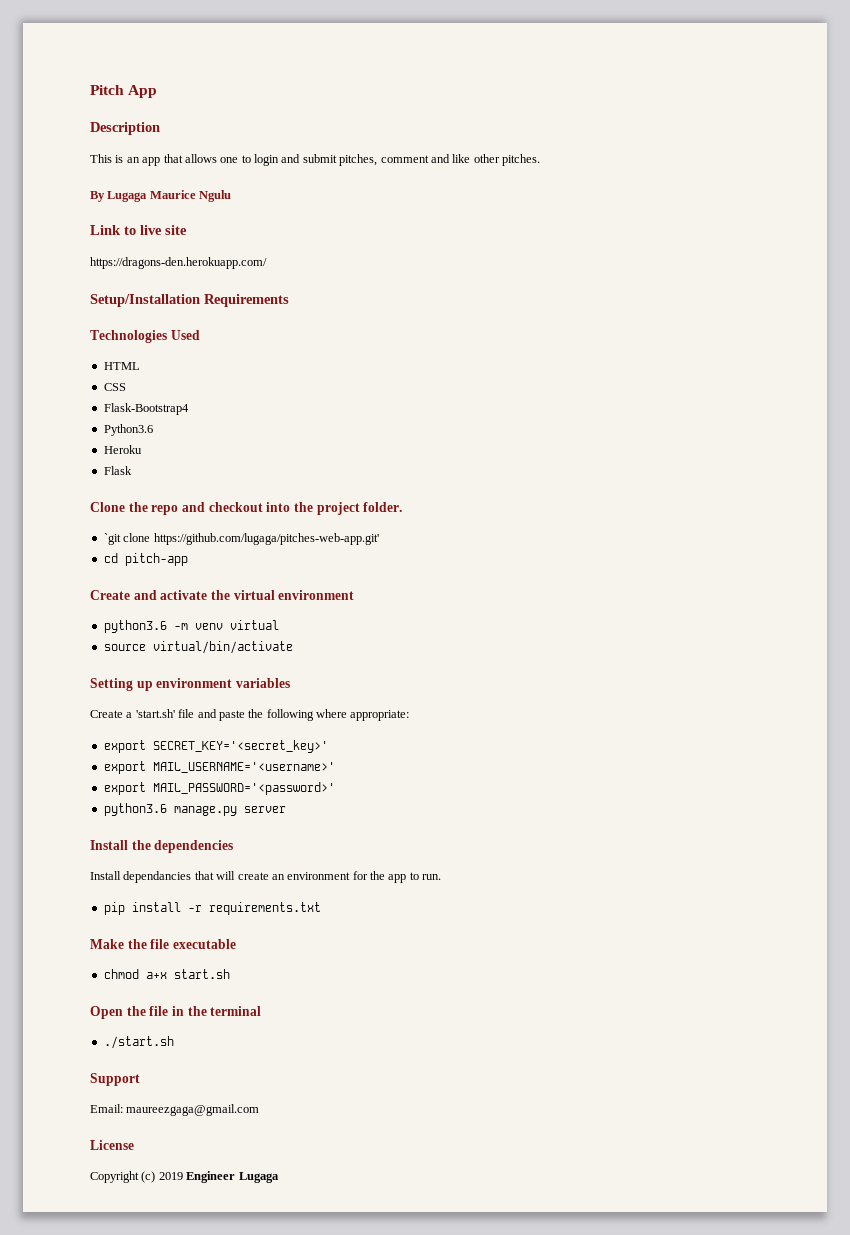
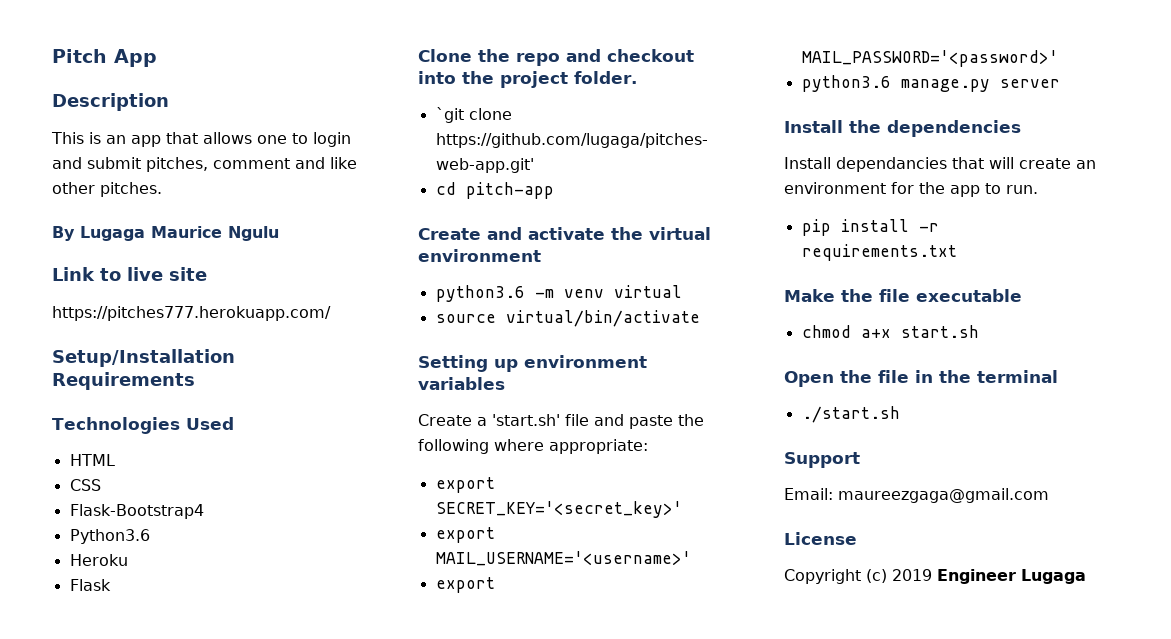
- https://dragons-den.herokuapp.com/
+ https://pitches777.herokuapp.com/

